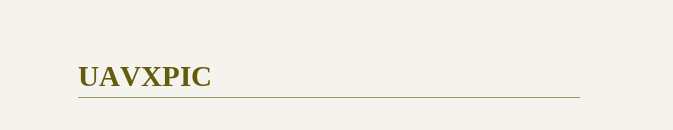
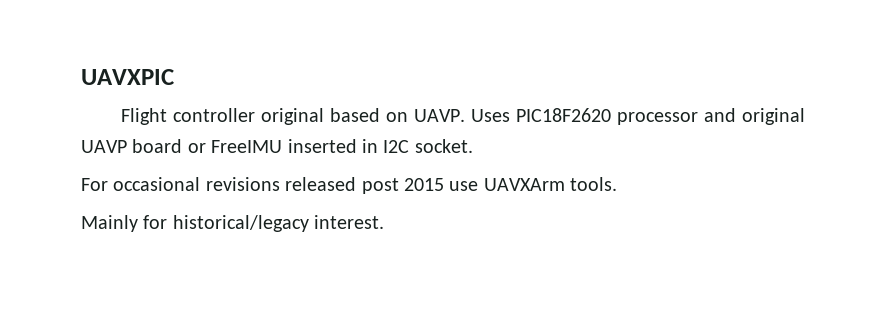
+ Flight controller original based on UAVP. Uses PIC18F2620 processor and original UAVP board or FreeIMU inserted in I2C socket.
+ For occasional revisions released post 2015 use UAVXArm tools.
+ Mainly for historical/legacy interest.

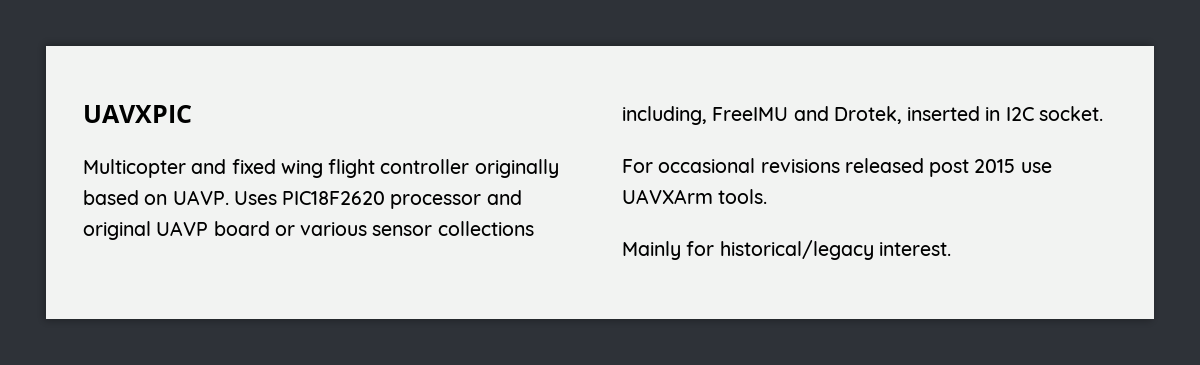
- Flight controller original based on UAVP.
+ Multicopter and fixed wing flight controller originally based on UAVP.
- Uses PIC18F2620 processor and original UAVP board or FreeIMU inserted in I2C socket.
+ Uses PIC18F2620 processor and original UAVP board or various sensor collections including, FreeIMU and Drotek, inserted in I2C socket.

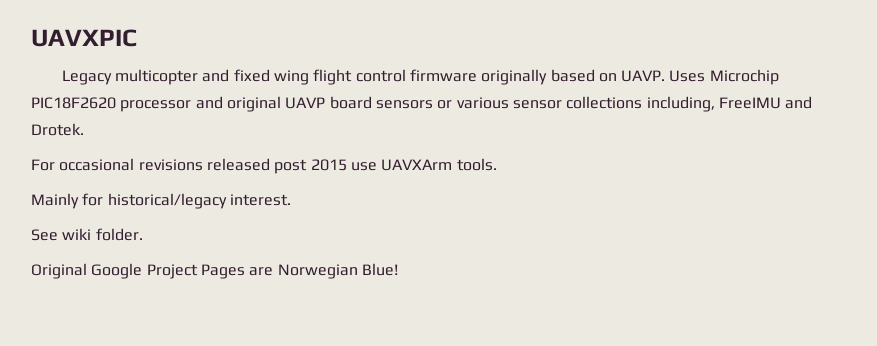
- Multicopter and fixed wing flight controller originally based on UAVP.
+ Legacy multicopter and fixed wing flight control firmware originally based on UAVP.
- Uses PIC18F2620 processor and original UAVP board or various sensor collections including, FreeIMU and Drotek, inserted in I2C socket.
+ Uses Microchip PIC18F2620 processor and original UAVP board sensors or various sensor collections including, FreeIMU and Drotek.
+ See wiki folder.
+ Original Google Project Pages are Norwegian Blue!

